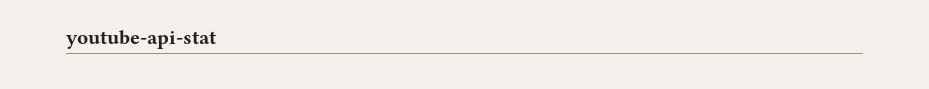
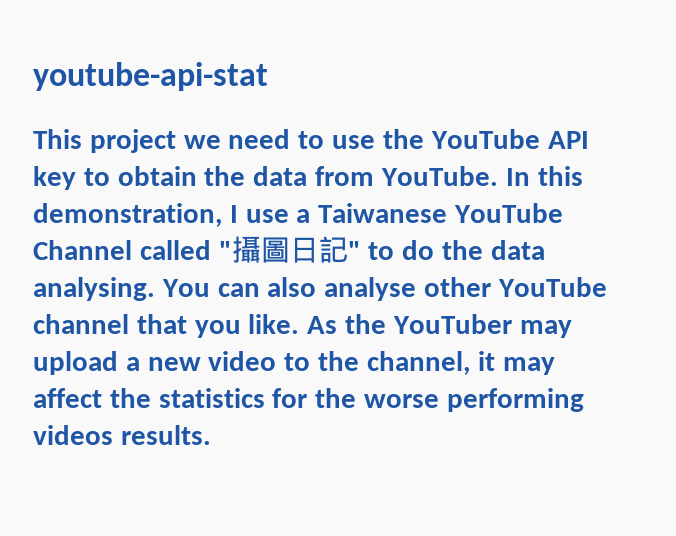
+ This project we need to use the YouTube API key to obtain the data from YouTube. In this demonstration, I use a Taiwanese YouTube Channel called "攝圖日記" to do the data analysing. You can also analyse other YouTube channel that you like. As the YouTuber may upload a new video to the channel, it may affect the statistics for the worse performing videos results.

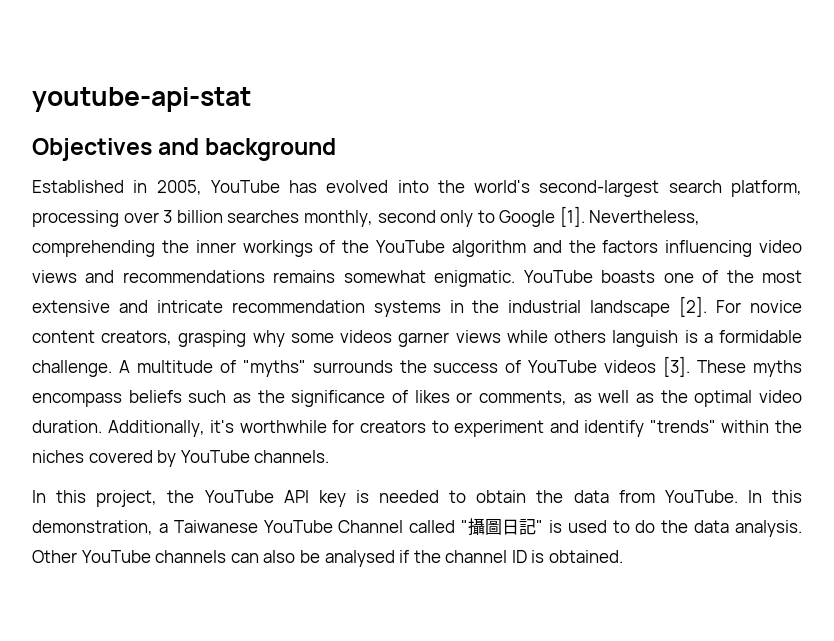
- This project we need to use the YouTube API key to obtain the data from YouTube.
+ Objectives and background
+ Established in 2005, YouTube has evolved into the world's second-largest search platform, processing over 3 billion searches monthly, second only to Google [1]. Nevertheless, comprehending the inner workings of the YouTube algorithm and the factors influencing video views and recommendations remains somewhat enigmatic. YouTube boasts one of the most extensive and intricate recommendation systems in the industrial landscape [2]. For novice content creators, grasping why some videos garner views while others languish is a formidable challenge. A multitude of "myths" surrounds the success of YouTube videos [3]. These myths encompass beliefs such as the significance of likes or comments, as well as the optimal video duration. Additionally, it's worthwhile for creators to experiment and identify "trends" within the niches covered by YouTube channels.
+ In this project, the YouTube API key is needed to obtain the data from YouTube.
- In this demonstration, I use a Taiwanese YouTube Channel called "攝圖日記" to do the data analysing. You can also analyse other YouTube channel that you like. As the YouTuber may upload a new video to the channel, it may affect the statistics for the worse performing videos results.
+ In this demonstration, a Taiwanese YouTube Channel called "攝圖日記" is used to do the data analysis. Other YouTube channels can also be analysed if the channel ID is obtained.

